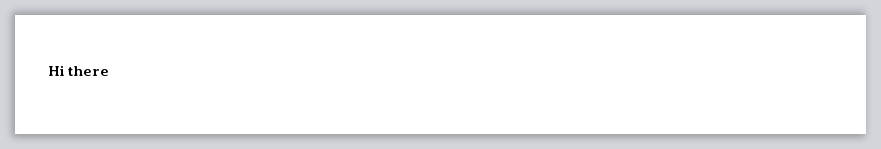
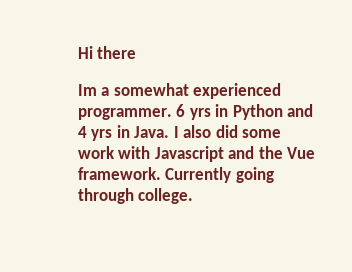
+ Im a somewhat experienced programmer. 6 yrs in Python and 4 yrs in Java. I also did some work with Javascript and the Vue framework. Currently going through college.

